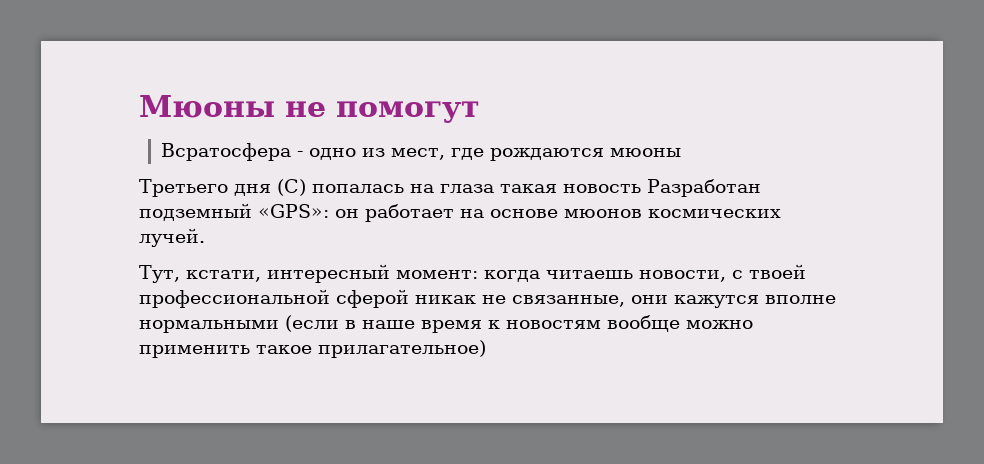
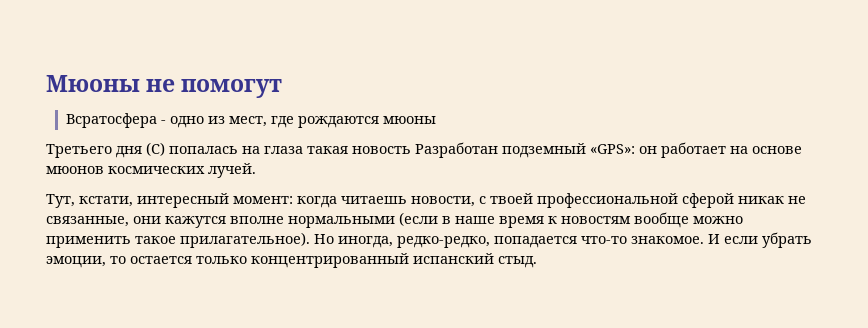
- Тут, кстати, интересный момент: когда читаешь новости, с твоей профессиональной сферой никак не связанные, они кажутся вполне нормальными (если в наше время к новостям вообще можно применить такое прилагательное)
+ Тут, кстати, интересный момент: когда читаешь новости, с твоей профессиональной сферой никак не связанные, они кажутся вполне нормальными (если в наше время к новостям вообще можно применить такое прилагательное). Но иногда, редко-редко, попадается что-то знакомое. И если убрать эмоции, то остается только концентрированный испанский стыд.

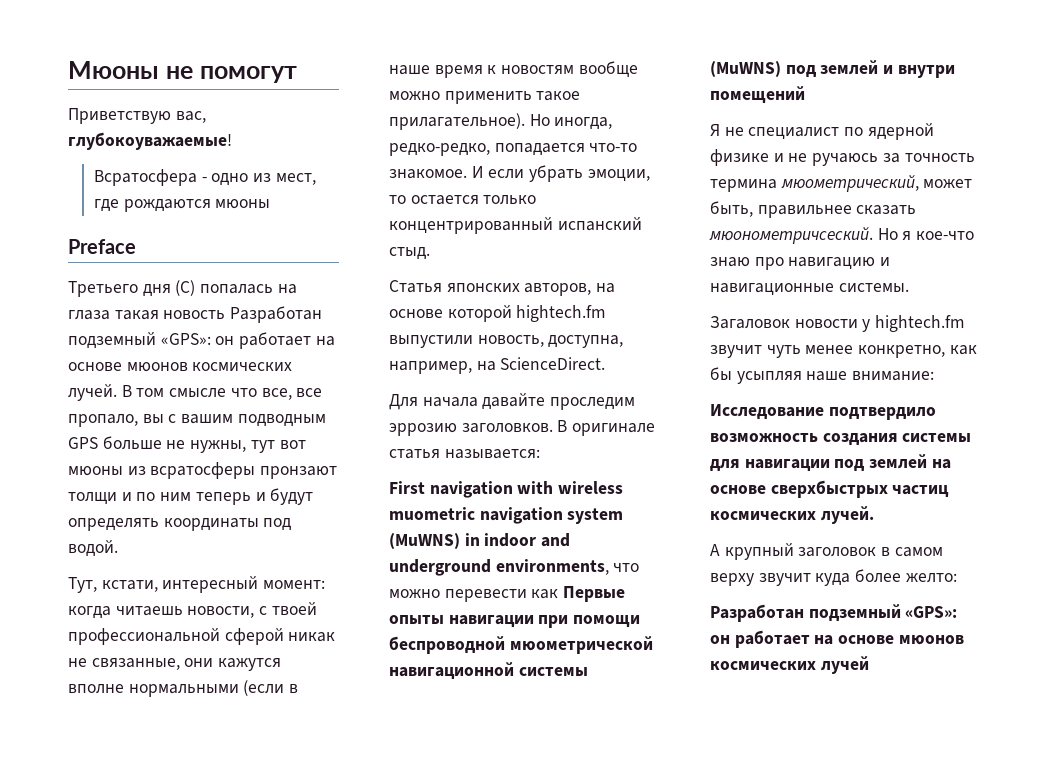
+ Приветствую вас, глубокоуважаемые!
+ Preface
+ В том смысле что все, все пропало, вы с вашим подводным GPS больше не нужны, тут вот мюоны из всратосферы пронзают толщи и по ним теперь и будут определять координаты под водой.
+ Статья японских авторов, на основе которой hightech.fm выпустили новость, доступна, например, на ScienceDirect.
+ Для начала давайте проследим эррозию заголовков. В оригинале статья называется:
+ First navigation with wireless muometric navigation system (MuWNS) in indoor and underground environments, что можно перевести как Первые опыты навигации при помощи беспроводной мюометрической навигационной системы (MuWNS) под землей и внутри помещений
+ Я не специалист по ядерной физике и не ручаюсь за точность термина мюометрический, может быть, правильнее сказать мюонометричсеский. Но я кое-что знаю про навигацию и навигационные системы.
+ Загаловок новости у hightech.fm звучит чуть менее конкретно, как бы усыпляя наше внимание:
+ Исследование подтвердило возможность создания системы для навигации под землей на основе сверхбыстрых частиц космических лучей.
+ А крупный заголовок в самом верху звучит куда более желто:
+ Разработан подземный «GPS»: он работает на основе мюонов космических лучей

